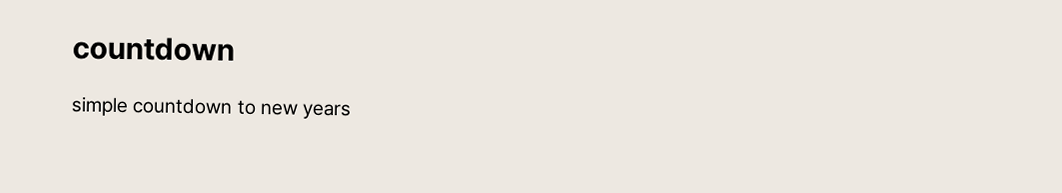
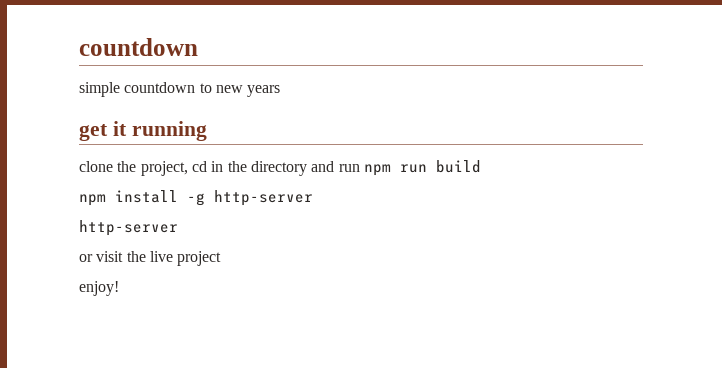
+ get it running
+ clone the project, cd in the directory and run npm run build
+ npm install -g http-server
+ http-server
+ or visit the live project
+ enjoy!

